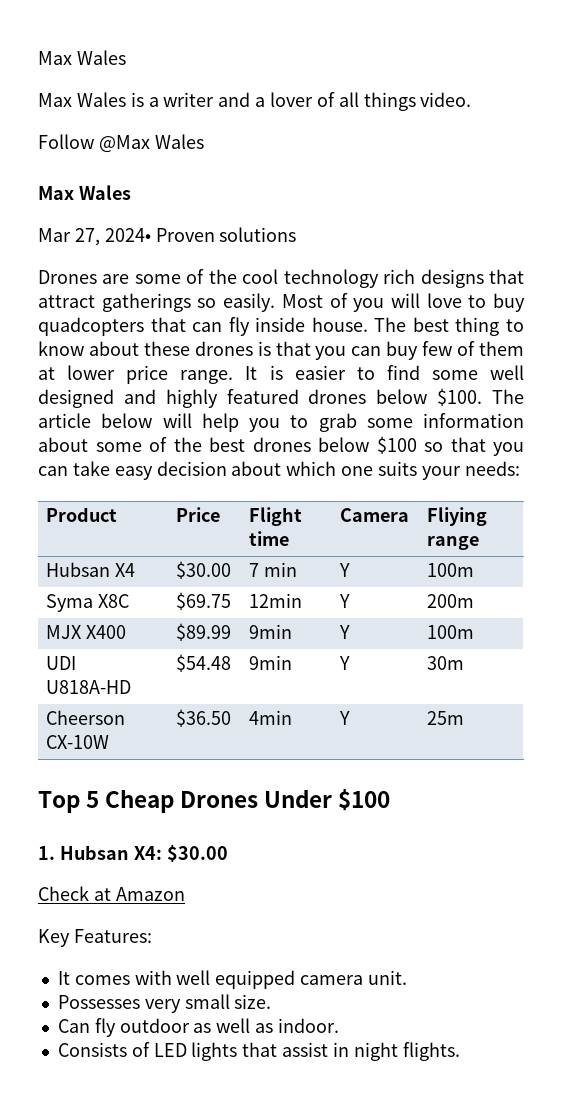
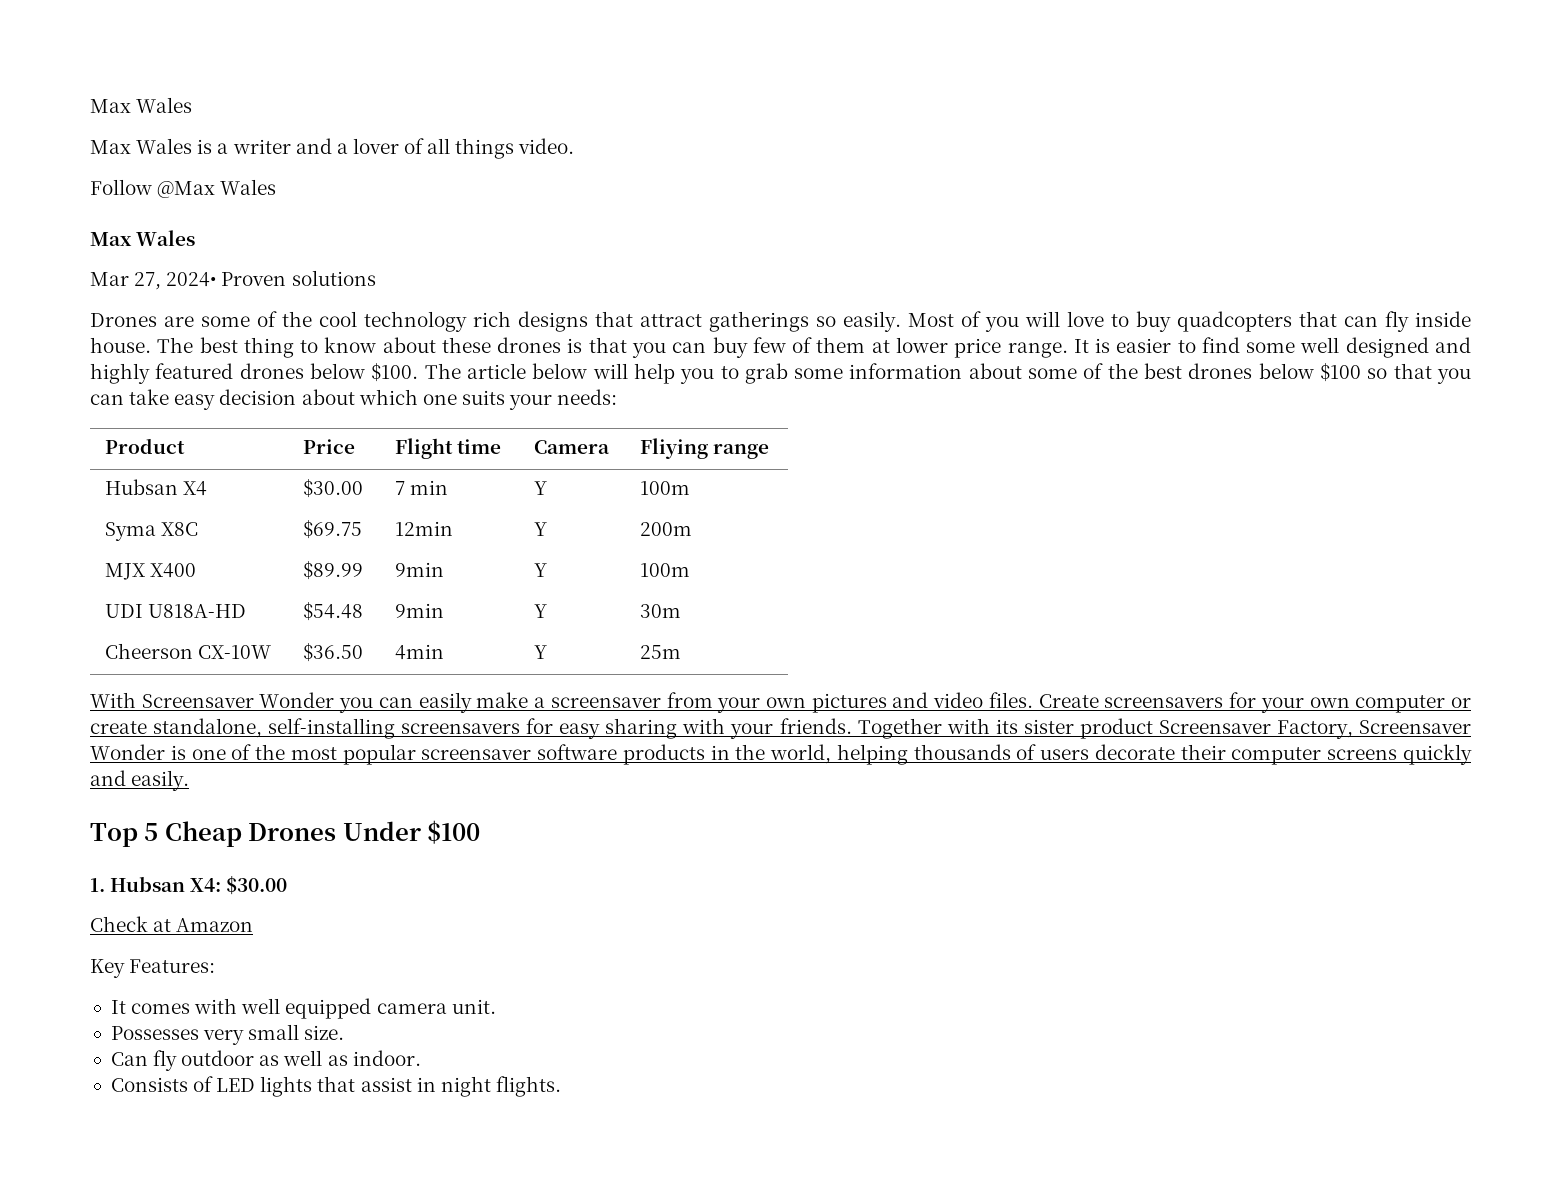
+ With Screensaver Wonder you can easily make a screensaver from your own pictures and video files. Create screensavers for your own computer or create standalone, self-installing screensavers for easy sharing with your friends. Together with its sister product Screensaver Factory, Screensaver Wonder is one of the most popular screensaver software products in the world, helping thousands of users decorate their computer screens quickly and easily.

